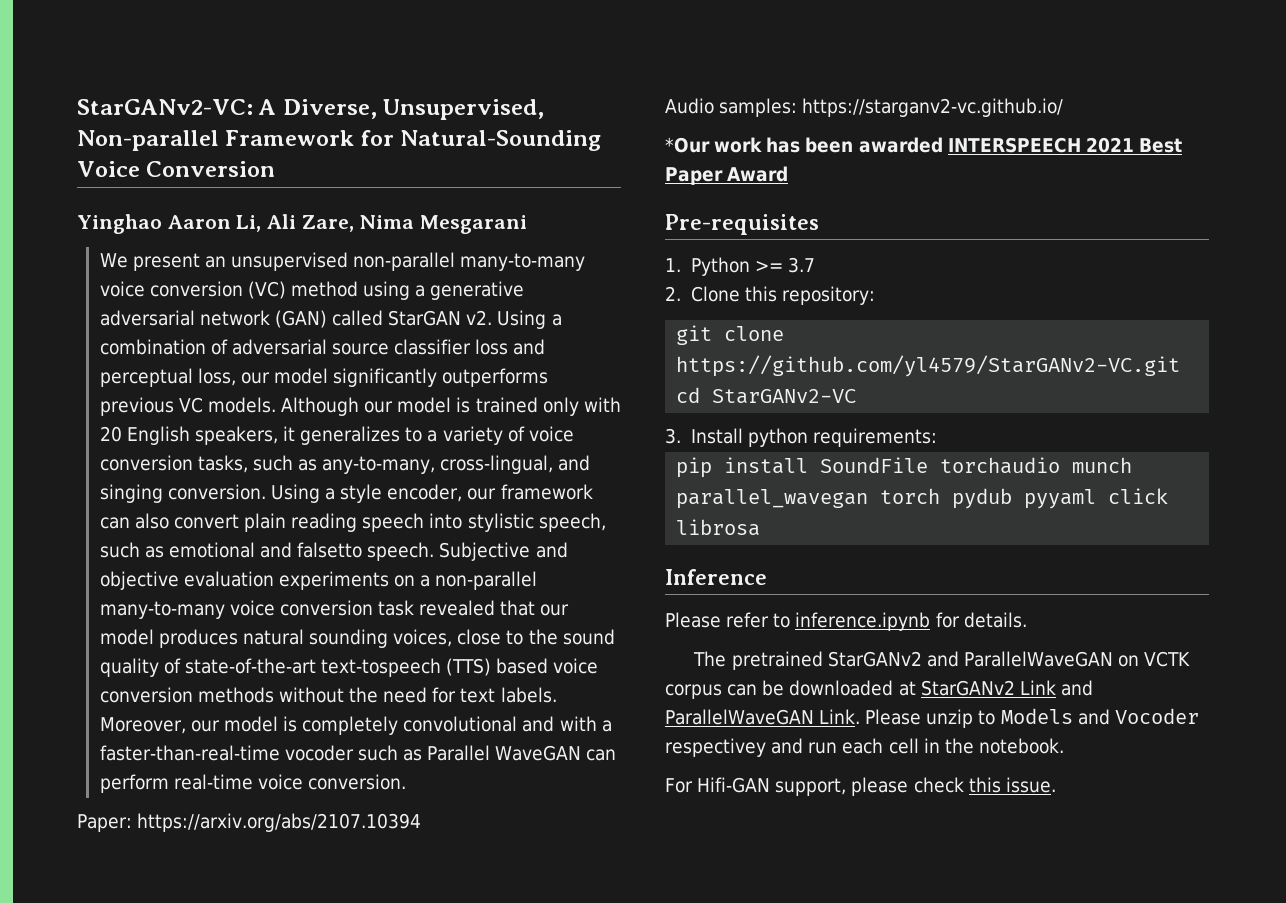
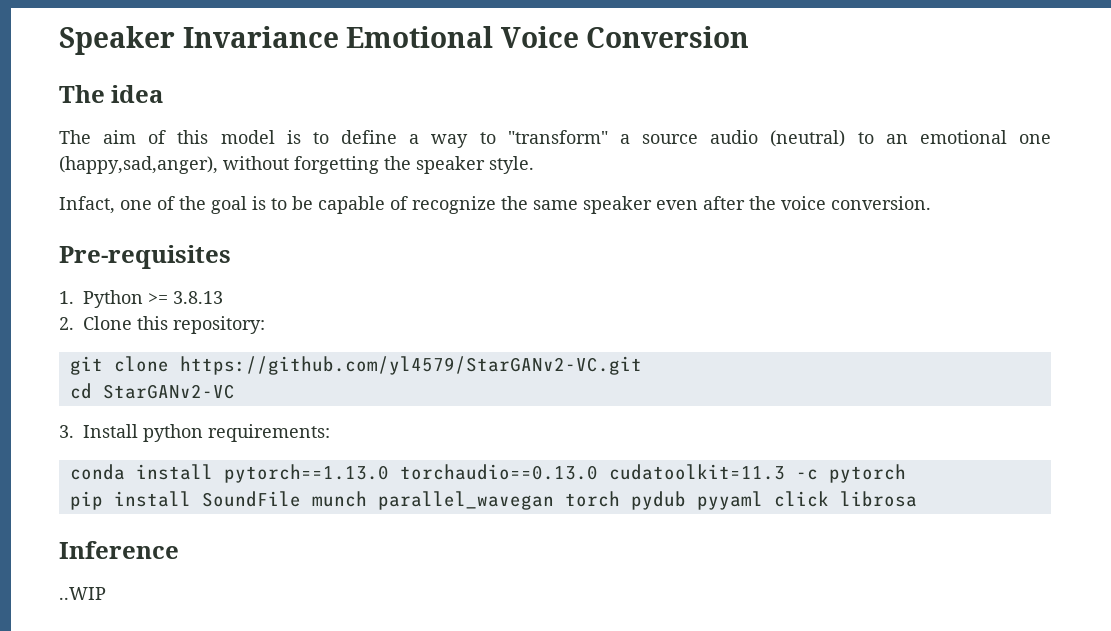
- StarGANv2-VC: A Diverse, Unsupervised, Non-parallel Framework for Natural-Sounding Voice Conversion
- Yinghao Aaron Li, Ali Zare, Nima Mesgarani
- We present an unsupervised non-parallel many-to-many voice conversion (VC) method using a generative adversarial network (GAN) called StarGAN v2. Using a combination of adversarial source classifier loss and perceptual loss, our model significantly outperforms previous VC models. Although our model is trained only with 20 English speakers, it generalizes to a variety of voice conversion tasks, such as any-to-many, cross-lingual, and singing conversion. Using a style encoder, our framework can also convert plain reading speech into stylistic speech, such as emotional and falsetto speech. Subjective and objective evaluation experiments on a non-parallel many-to-many voice conversion task revealed that our model produces natural sounding voices, close to the sound quality of state-of-the-art text-tospeech (TTS) based voice conversion methods without the need for text labels. Moreover, our model is completely convolutional and with a faster-than-real-time vocoder such as Parallel WaveGAN can perform real-time voice conversion.
- Paper: https://arxiv.org/abs/2107.10394
- Audio samples: https://starganv2-vc.github.io/
- *Our work has been awarded INTERSPEECH 2021 Best Paper Award
+ Speaker Invariance Emotional Voice Conversion
+ The idea
+ The aim of this model is to define a way to "transform" a source audio (neutral) to an emotional one (happy,sad,anger), without forgetting the speaker style.
+ Infact, one of the goal is to be capable of recognize the same speaker even after the voice conversion.
- 1. Python >= 3.7
+ 1. Python >= 3.8.13
+ conda install pytorch==1.13.0 torchaudio==0.13.0 cudatoolkit=11.3 -c pytorch
- pip install SoundFile torchaudio munch parallel_wavegan torch pydub pyyaml click librosa
+ pip install SoundFile munch parallel_wavegan torch pydub pyyaml click librosa
- Please refer to inference.ipynb for details.
- The pretrained StarGANv2 and ParallelWaveGAN on VCTK corpus can be downloaded at StarGANv2 Link and ParallelWaveGAN Link. Please unzip to Models and Vocoder respectivey and run each cell in the notebook.
- For Hifi-GAN support, please check this issue.
+ ..WIP

